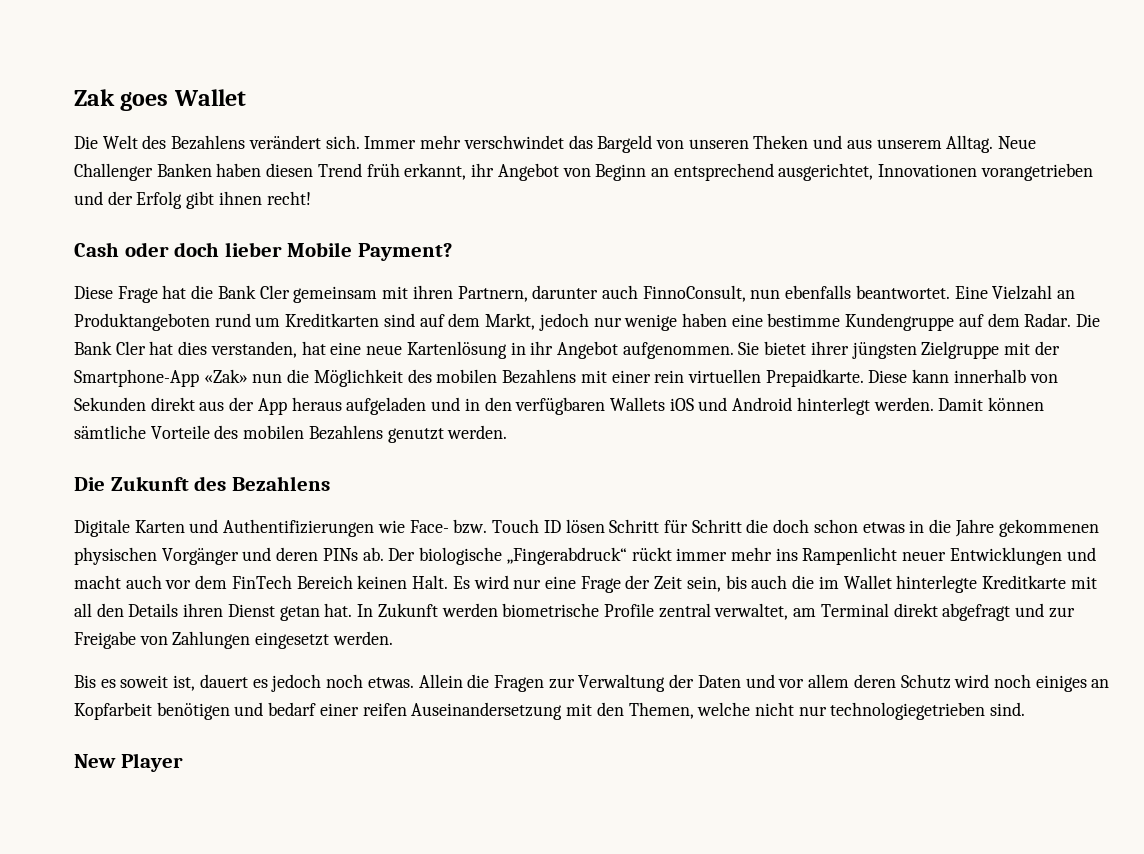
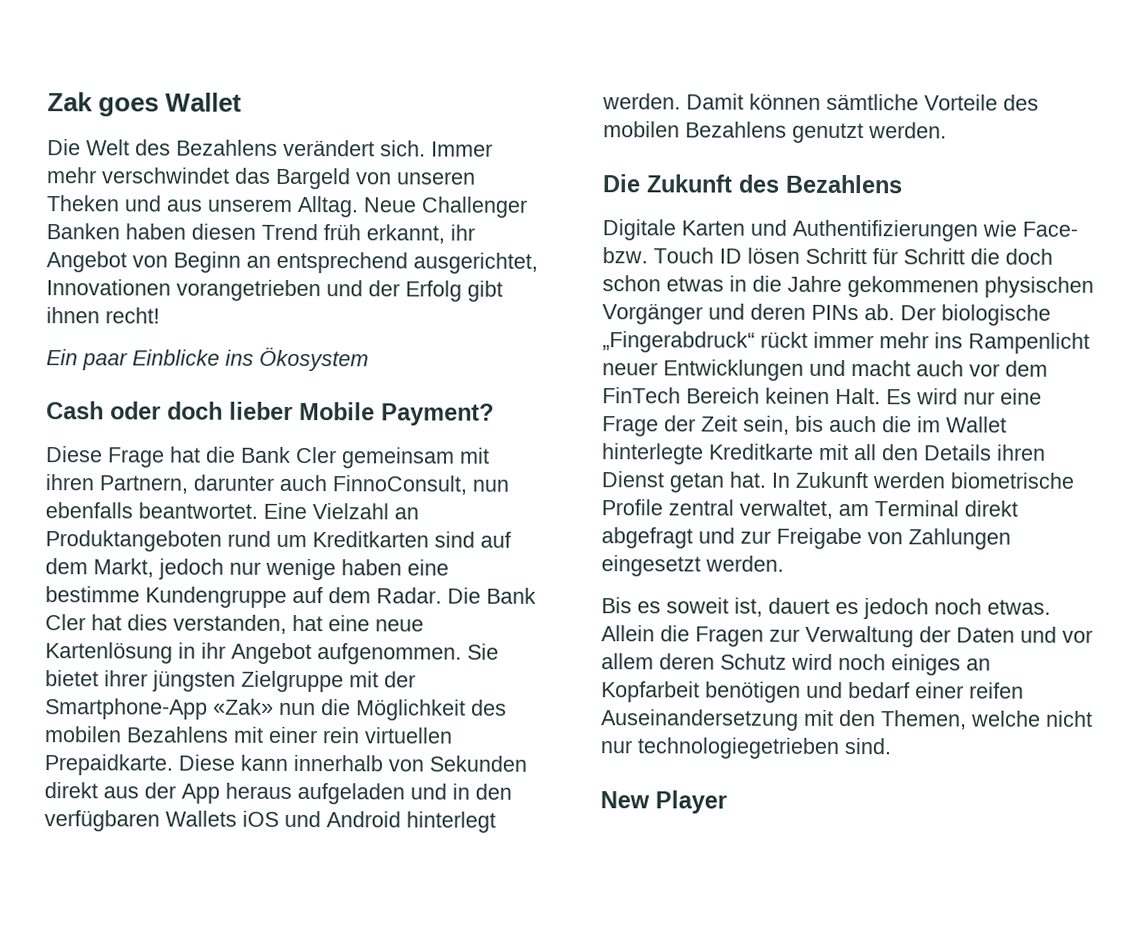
+ Ein paar Einblicke ins Ökosystem

